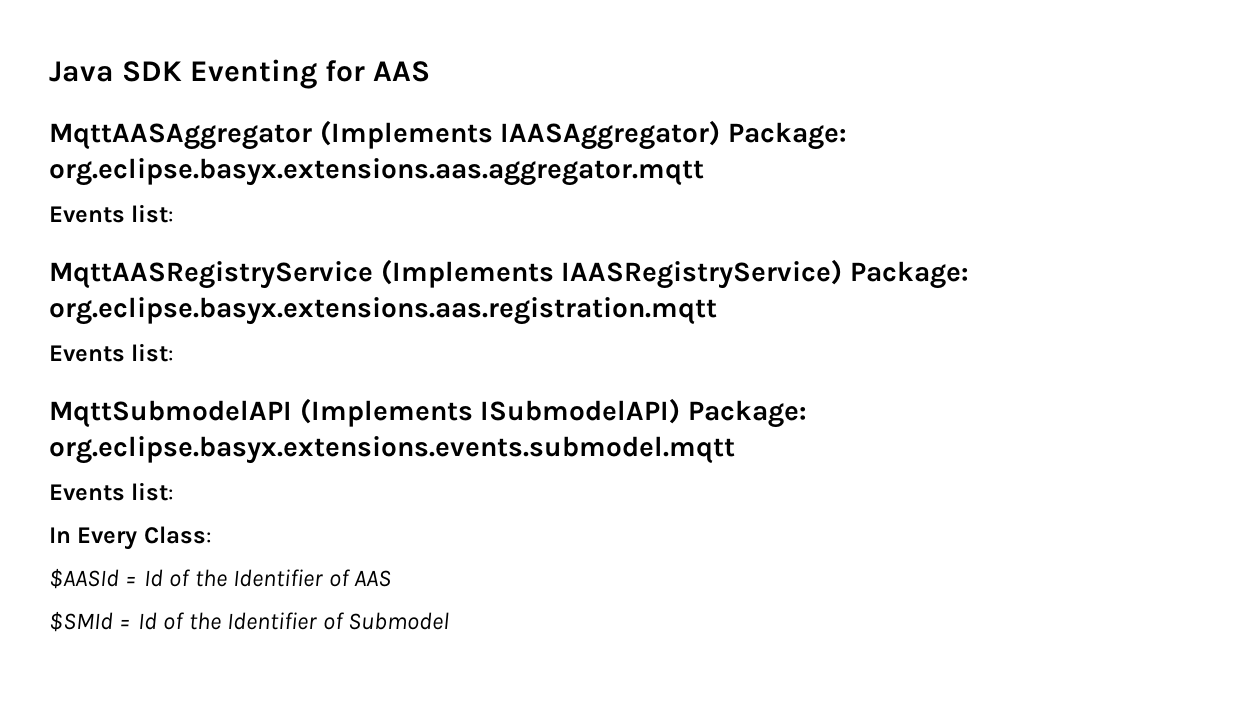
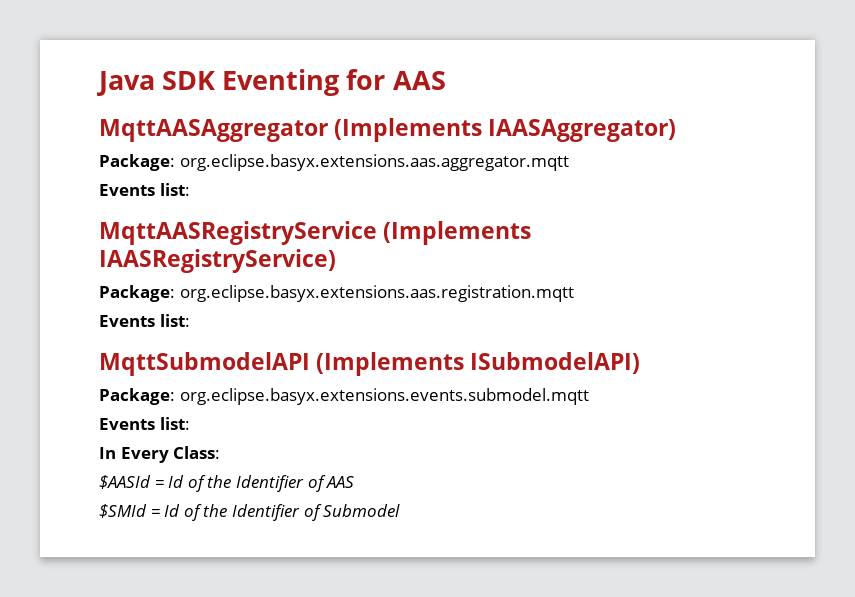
- MqttAASAggregator (Implements IAASAggregator) Package: org.eclipse.basyx.extensions.aas.aggregator.mqtt
+ MqttAASAggregator (Implements IAASAggregator)
+ Package: org.eclipse.basyx.extensions.aas.aggregator.mqtt
- MqttAASRegistryService (Implements IAASRegistryService) Package: org.eclipse.basyx.extensions.aas.registration.mqtt
+ MqttAASRegistryService (Implements IAASRegistryService)
+ Package: org.eclipse.basyx.extensions.aas.registration.mqtt
- MqttSubmodelAPI (Implements ISubmodelAPI) Package: org.eclipse.basyx.extensions.events.submodel.mqtt
+ MqttSubmodelAPI (Implements ISubmodelAPI)
+ Package: org.eclipse.basyx.extensions.events.submodel.mqtt

